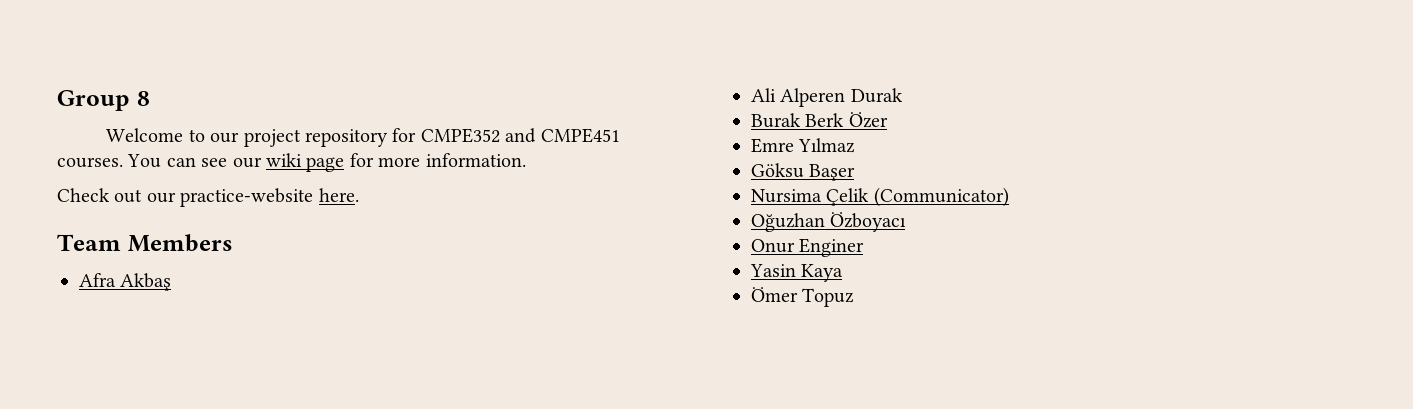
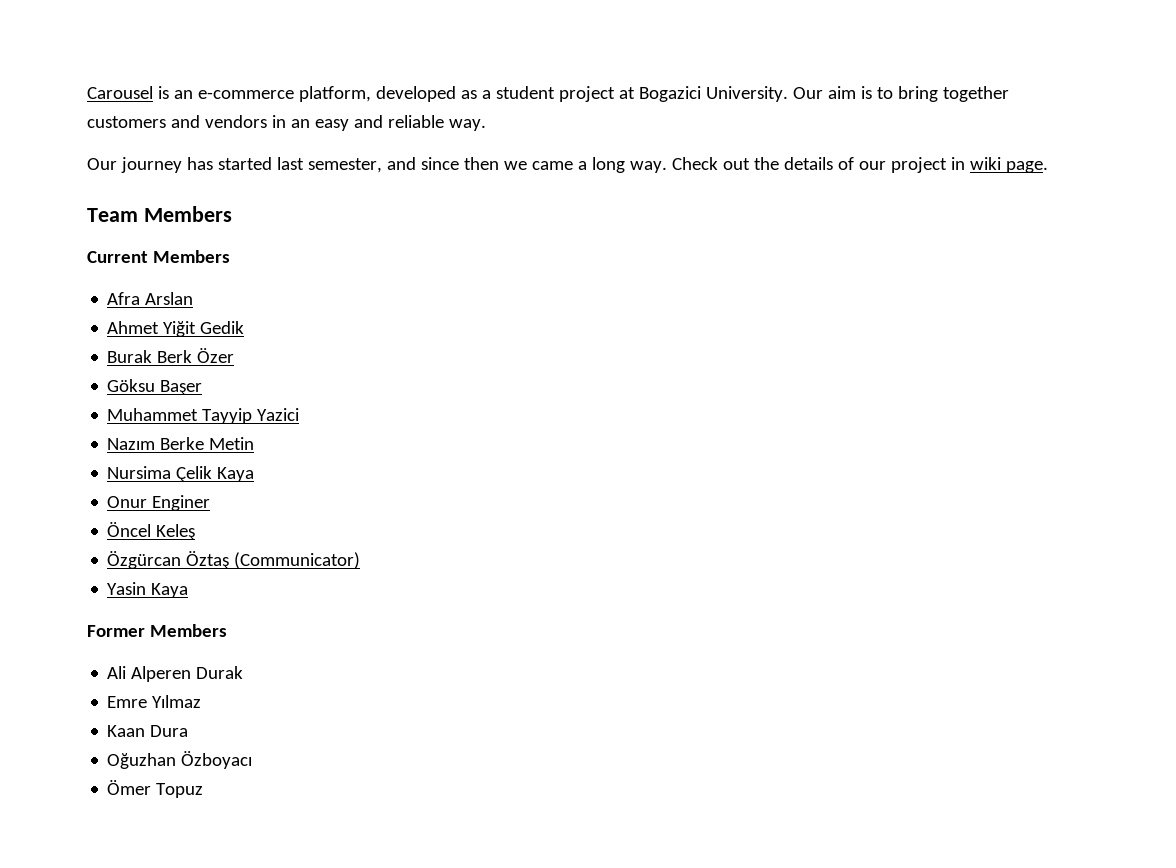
- Group 8
- Welcome to our project repository for CMPE352 and CMPE451 courses. You can see our wiki page for more information.
- Check out our practice-website here.
+ Carousel is an e-commerce platform, developed as a student project at Bogazici University. Our aim is to bring together customers and vendors in an easy and reliable way.
+ Our journey has started last semester, and since then we came a long way. Check out the details of our project in wiki page.
+ Current Members
- Afra Akbaş
+ Afra Arslan
+ Ahmet Yiğit Gedik
+ Burak Berk Özer
+ Göksu Başer
+ Muhammet Tayyip Yazici
+ Nazım Berke Metin
+ Nursima Çelik Kaya
+ Onur Enginer
+ Öncel Keleş
+ Özgürcan Öztaş (Communicator)
+ Yasin Kaya
+ Former Members
- Burak Berk Özer
- Göksu Başer
- Nursima Çelik (Communicator)
+ Kaan Dura
  Oğuzhan Özboyacı
- Onur Enginer
- Yasin Kaya

